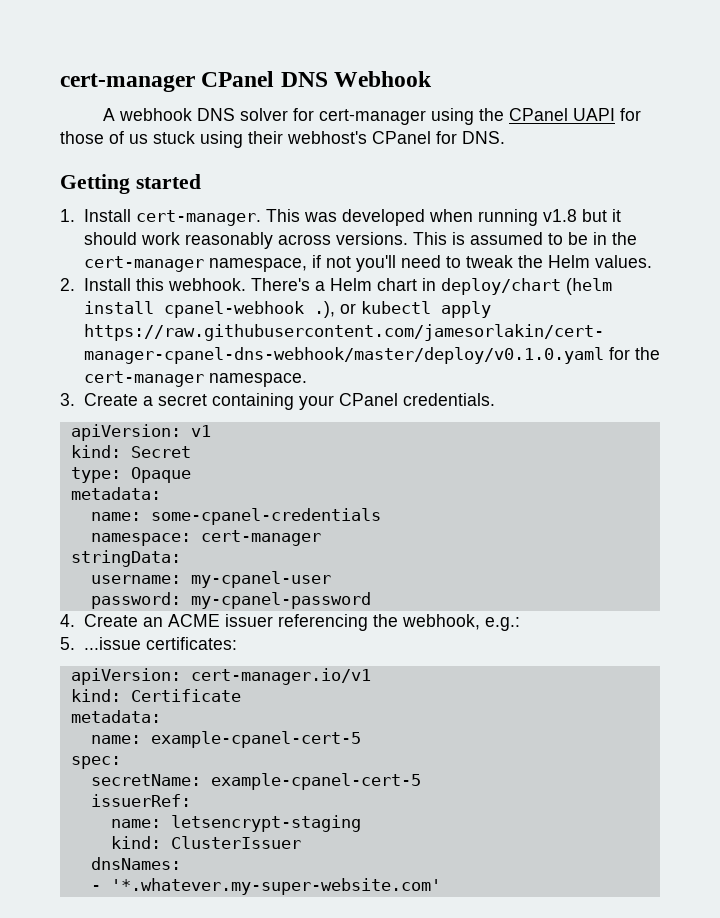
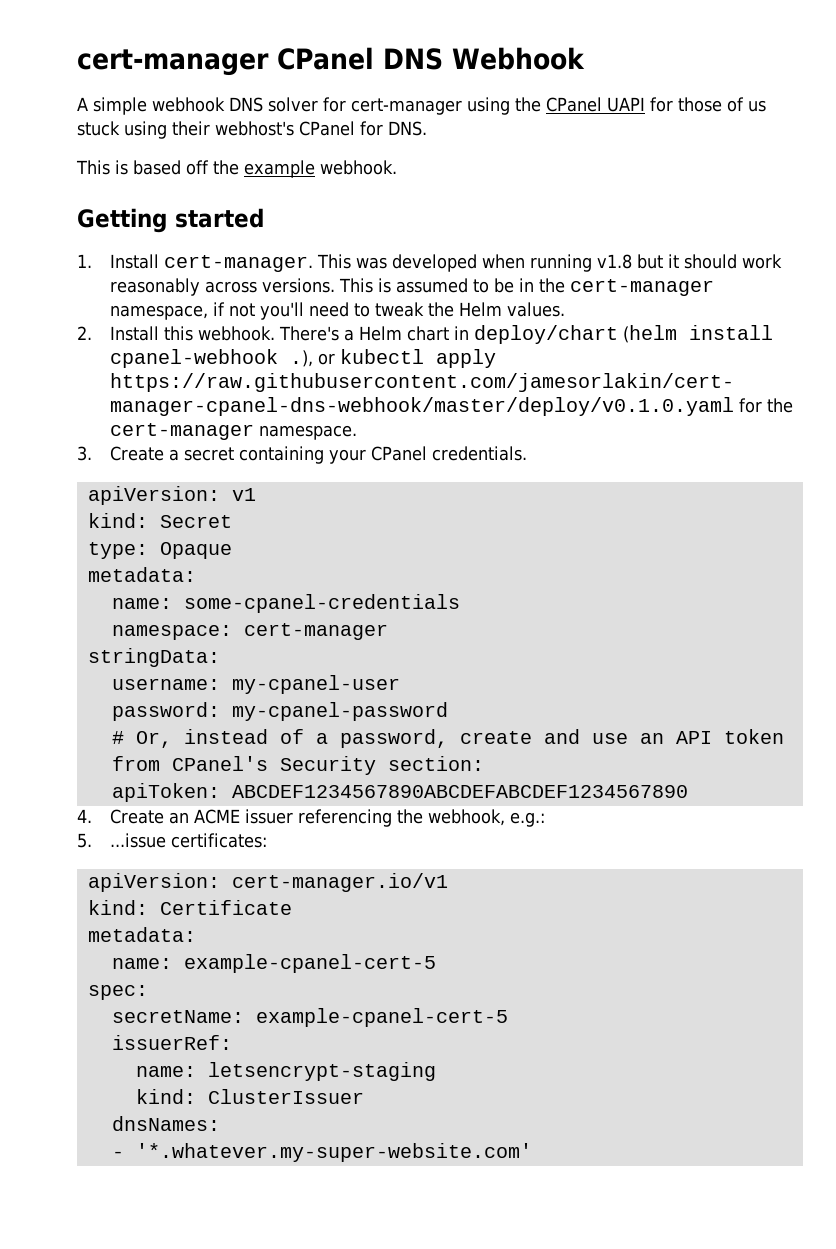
- A webhook DNS solver for cert-manager using the CPanel UAPI for those of us stuck using their webhost's CPanel for DNS.
+ A simple webhook DNS solver for cert-manager using the CPanel UAPI for those of us stuck using their webhost's CPanel for DNS.
+ This is based off the example webhook.
+ # Or, instead of a password, create and use an API token from CPanel's Security section:
+ apiToken: ABCDEF1234567890ABCDEFABCDEF1234567890

